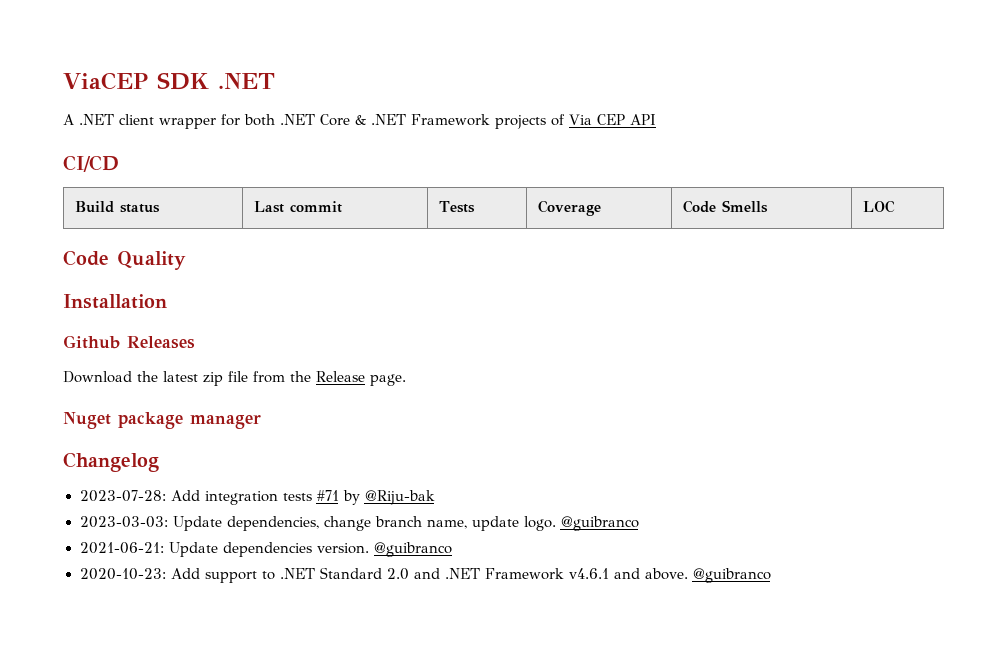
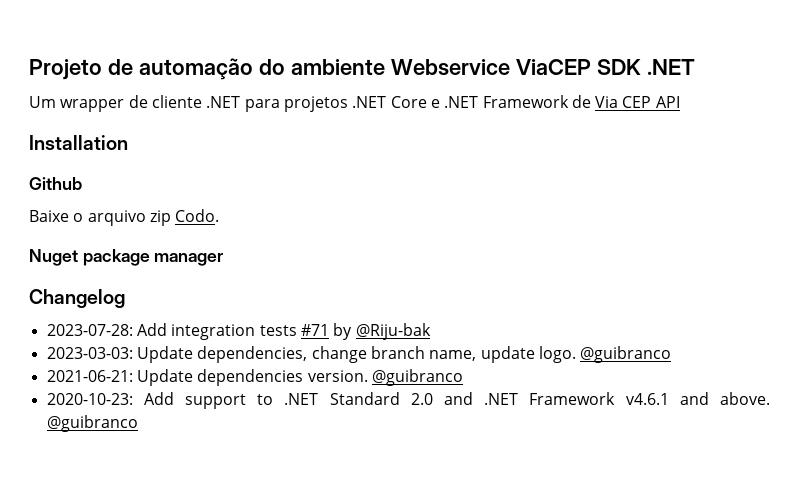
- ViaCEP SDK .NET
- A .NET client wrapper for both .NET Core & .NET Framework projects of Via CEP API
+ Projeto de automação do ambiente Webservice ViaCEP SDK .NET
+ Um wrapper de cliente .NET para projetos .NET Core e .NET Framework de Via CEP API
- CI/CD
- Build status | Last commit | Tests | Coverage | Code Smells | LOC
- Code Quality
  Installation
- Github Releases
- Download the latest zip file from the Release page.
+ Github
+ Baixe o arquivo zip Codo.

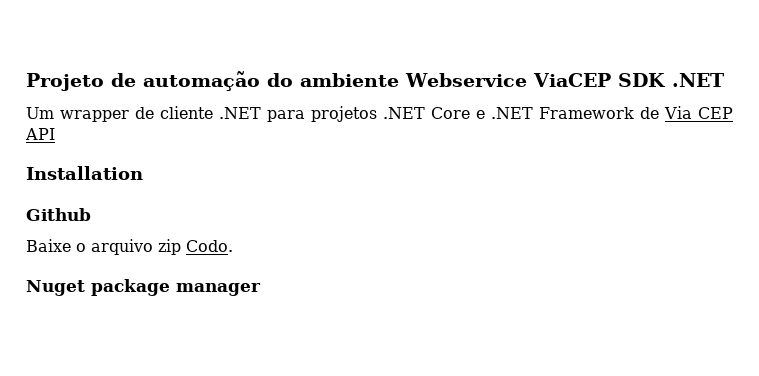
- Changelog
- 2023-07-28: Add integration tests #71 by @Riju-bak
- 2023-03-03: Update dependencies, change branch name, update logo. @guibranco
- 2021-06-21: Update dependencies version. @guibranco
- 2020-10-23: Add support to .NET Standard 2.0 and .NET Framework v4.6.1 and above. @guibranco

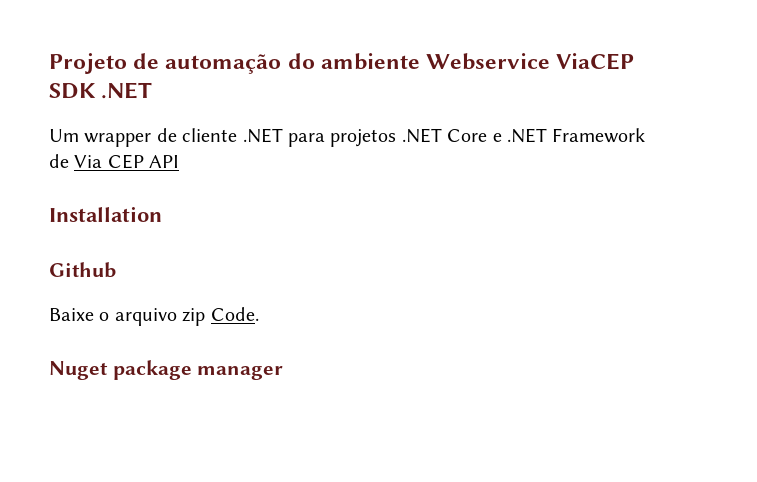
- Baixe o arquivo zip Codo.
+ Baixe o arquivo zip Code.

